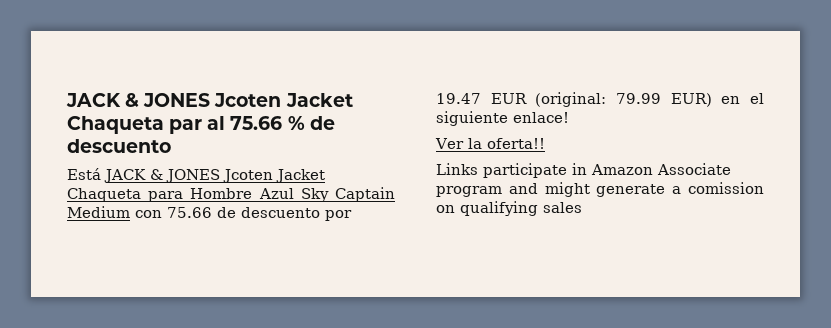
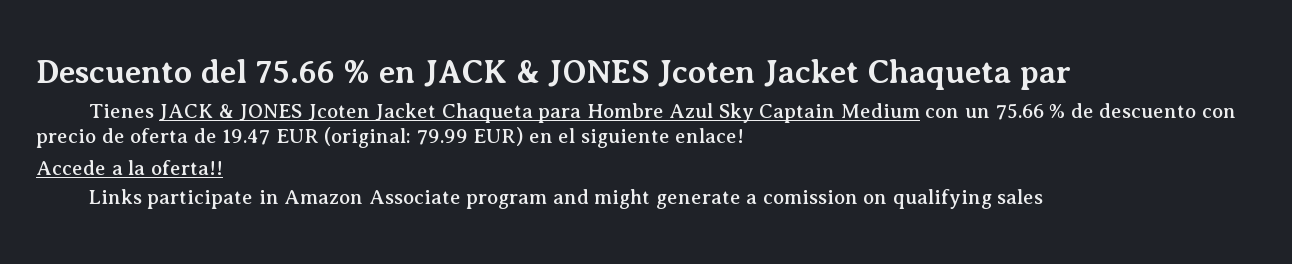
- JACK & JONES Jcoten Jacket Chaqueta par al 75.66 % de descuento
- Está JACK & JONES Jcoten Jacket Chaqueta para Hombre Azul Sky Captain Medium con 75.66 de descuento por 19.47 EUR (original: 79.99 EUR) en el siguiente enlace!
+ Descuento del 75.66 % en JACK & JONES Jcoten Jacket Chaqueta par
+ Tienes JACK & JONES Jcoten Jacket Chaqueta para Hombre Azul Sky Captain Medium con un 75.66 % de descuento con precio de oferta de 19.47 EUR (original: 79.99 EUR) en el siguiente enlace!
- Ver la oferta!!
+ Accede a la oferta!!

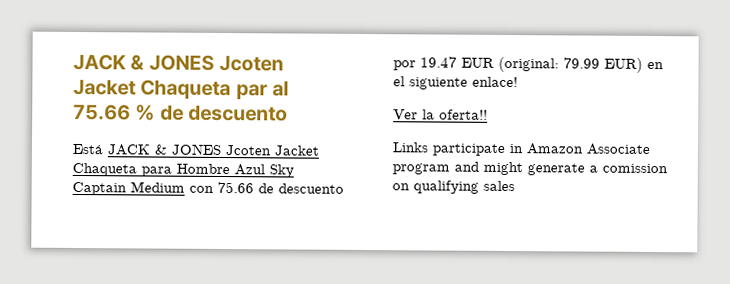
- Descuento del 75.66 % en JACK & JONES Jcoten Jacket Chaqueta par
- Tienes JACK & JONES Jcoten Jacket Chaqueta para Hombre Azul Sky Captain Medium con un 75.66 % de descuento con precio de oferta de 19.47 EUR (original: 79.99 EUR) en el siguiente enlace!
+ JACK & JONES Jcoten Jacket Chaqueta par al 75.66 % de descuento
+ Está JACK & JONES Jcoten Jacket Chaqueta para Hombre Azul Sky Captain Medium con 75.66 de descuento por 19.47 EUR (original: 79.99 EUR) en el siguiente enlace!
- Accede a la oferta!!
+ Ver la oferta!!

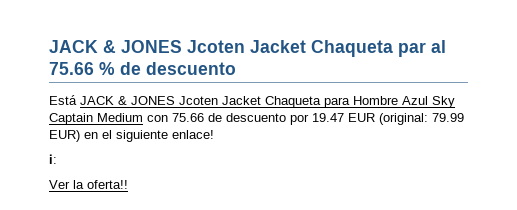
+ ℹ:
- Links participate in Amazon Associate program and might generate a comission on qualifying sales

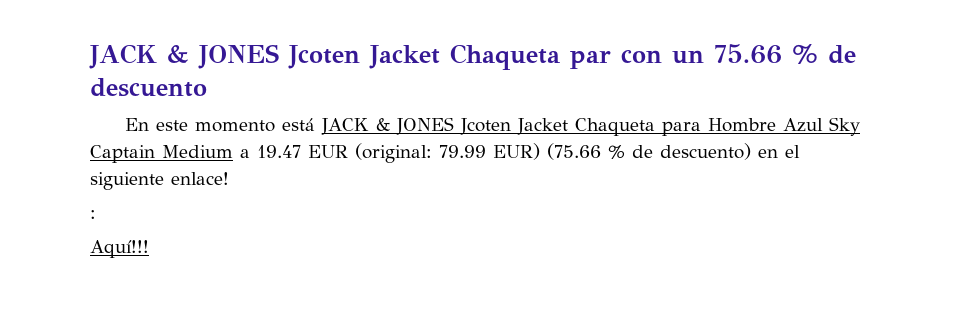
- JACK & JONES Jcoten Jacket Chaqueta par al 75.66 % de descuento
+ JACK & JONES Jcoten Jacket Chaqueta par con un 75.66 % de descuento
- Está JACK & JONES Jcoten Jacket Chaqueta para Hombre Azul Sky Captain Medium con 75.66 de descuento por 19.47 EUR (original: 79.99 EUR) en el siguiente enlace!
+ En este momento está JACK & JONES Jcoten Jacket Chaqueta para Hombre Azul Sky Captain Medium a 19.47 EUR (original: 79.99 EUR) (75.66 % de descuento) en el siguiente enlace!
- ℹ:
- Ver la oferta!!
+ :
+ Aquí!!!

